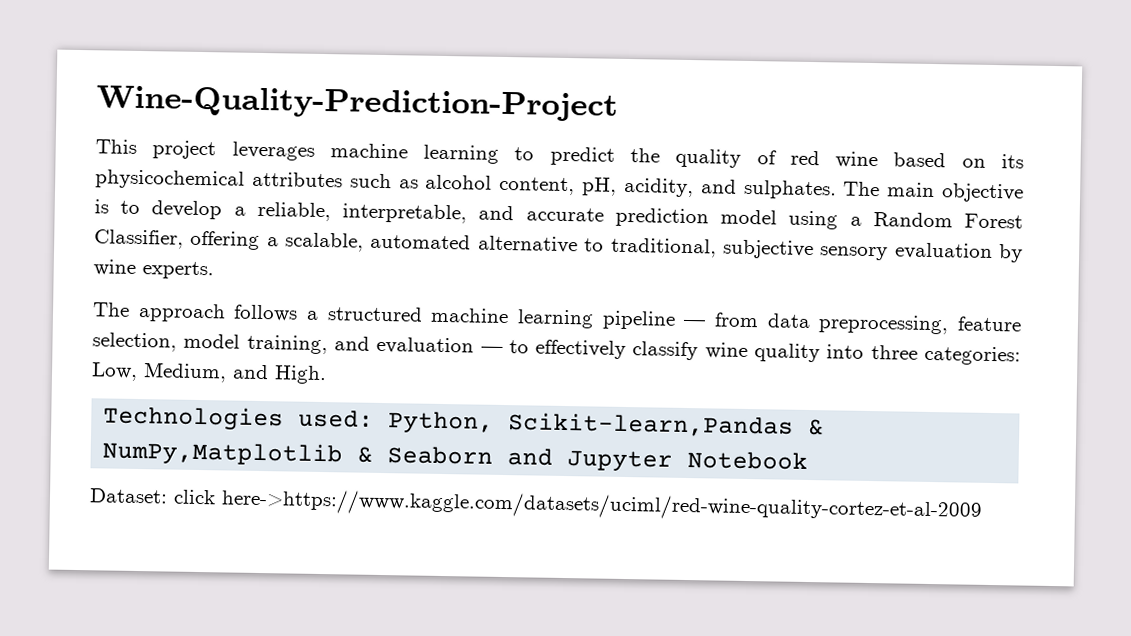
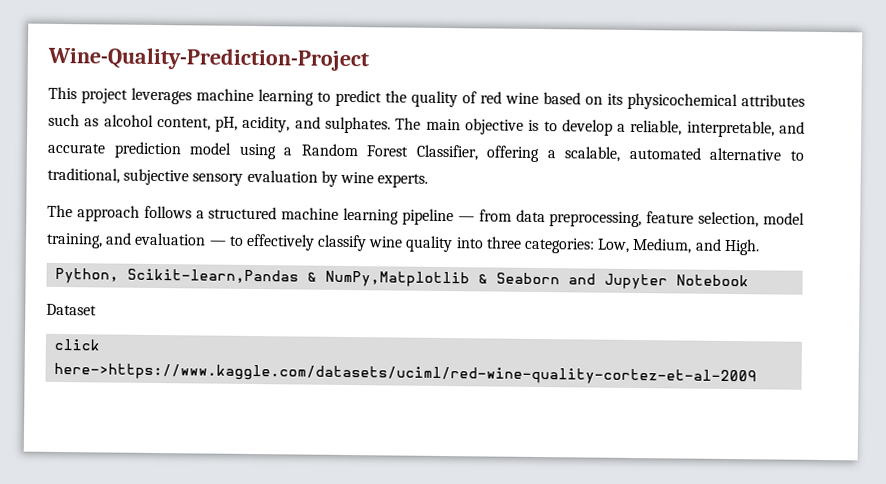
- Technologies used: Python, Scikit-learn,Pandas & NumPy,Matplotlib & Seaborn and Jupyter Notebook
+ Python, Scikit-learn,Pandas & NumPy,Matplotlib & Seaborn and Jupyter Notebook
- Dataset: click here->https://www.kaggle.com/datasets/uciml/red-wine-quality-cortez-et-al-2009
+ Dataset
+ click here->https://www.kaggle.com/datasets/uciml/red-wine-quality-cortez-et-al-2009

